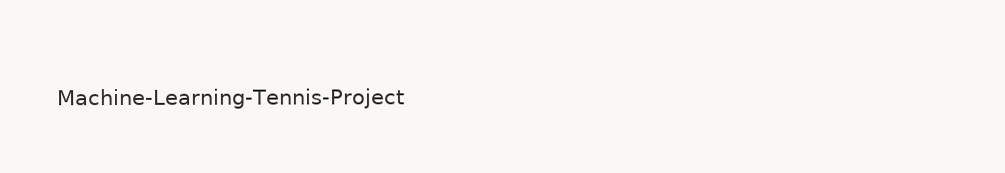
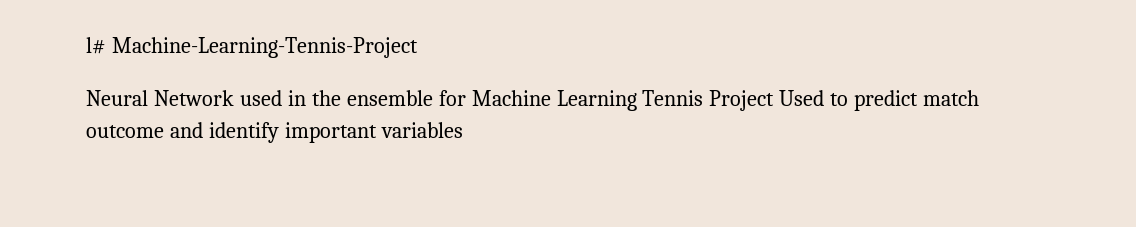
- Machine-Learning-Tennis-Project
+ l# Machine-Learning-Tennis-Project
+ Neural Network used in the ensemble for Machine Learning Tennis Project Used to predict match outcome and identify important variables

